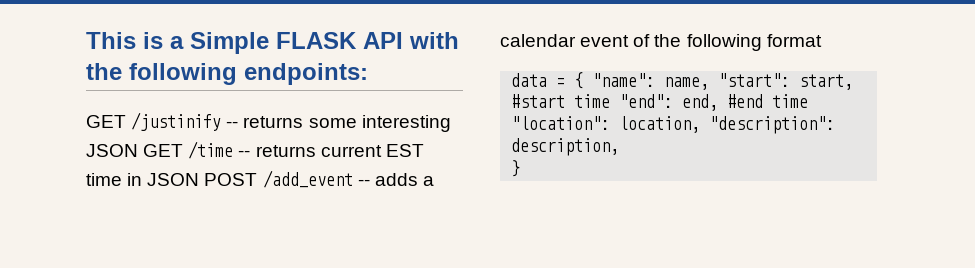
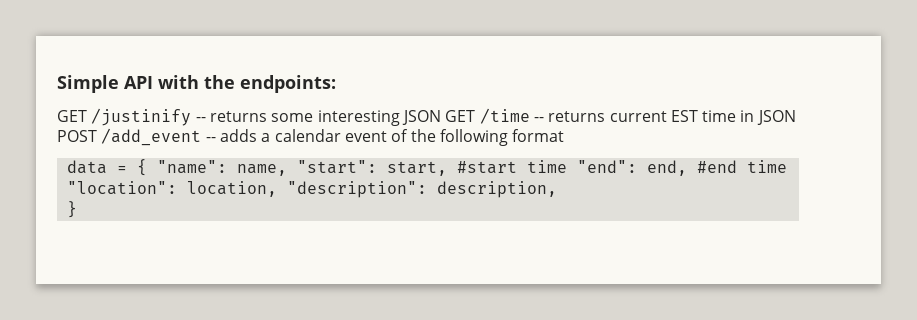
- This is a Simple FLASK API with the following endpoints:
+ Simple API with the endpoints:

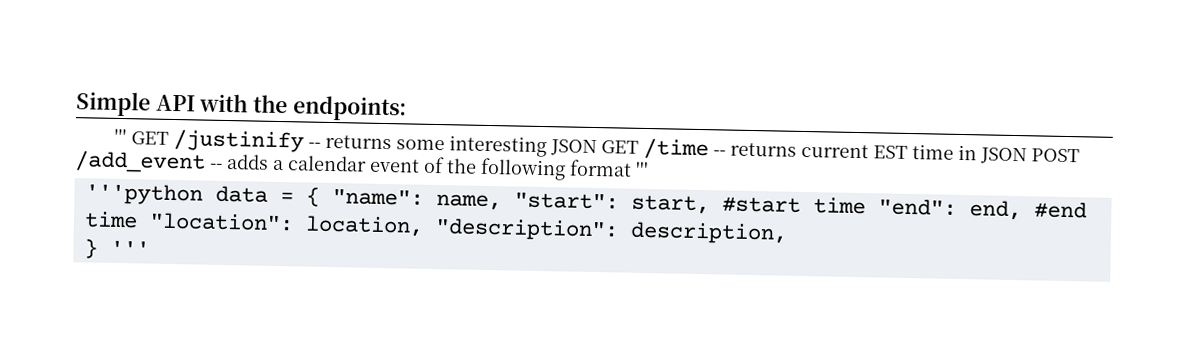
- GET /justinify -- returns some interesting JSON GET /time -- returns current EST time in JSON POST /add_event -- adds a calendar event of the following format
- data = { "name": name, "start": start, #start time "end": end, #end time "location": location, "description": description,
+ ''' GET /justinify -- returns some interesting JSON GET /time -- returns current EST time in JSON POST /add_event -- adds a calendar event of the following format '''
+ '''python data = { "name": name, "start": start, #start time "end": end, #end time "location": location, "description": description,
- }
+ } '''

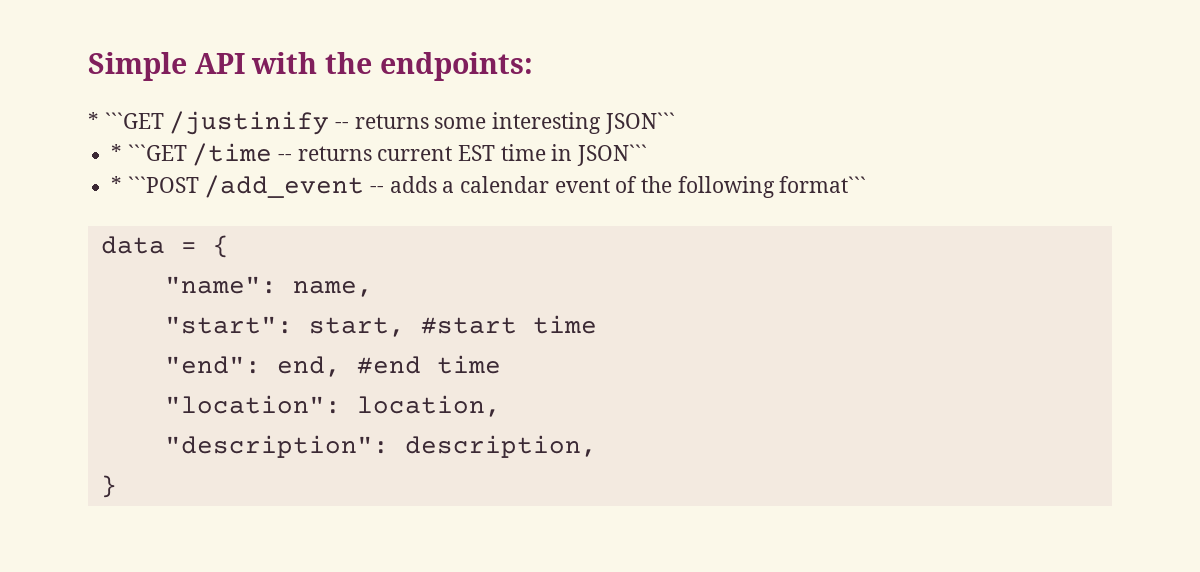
- ''' GET /justinify -- returns some interesting JSON GET /time -- returns current EST time in JSON POST /add_event -- adds a calendar event of the following format '''
- '''python data = { "name": name, "start": start, #start time "end": end, #end time "location": location, "description": description,
+ * ```GET /justinify -- returns some interesting JSON```
+ * ```GET /time -- returns current EST time in JSON```
+ * ```POST /add_event -- adds a calendar event of the following format```
+ data = {
+ "name": name,
+ "start": start, #start time
+ "end": end, #end time
+ "location": location,
+ "description": description,
- } '''
+ }

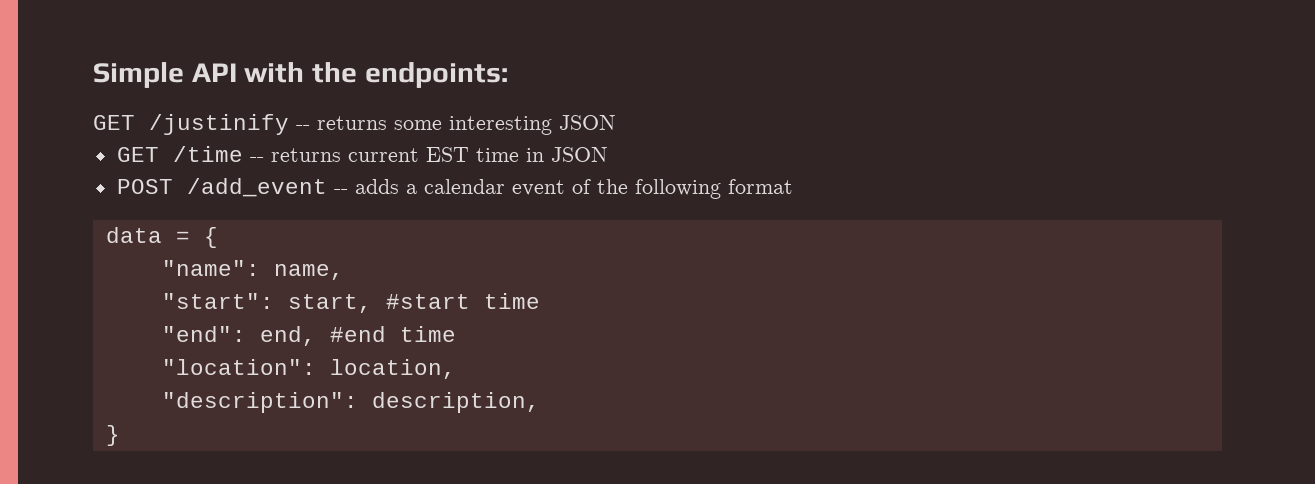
- * ```GET /justinify -- returns some interesting JSON```
- * ```GET /time -- returns current EST time in JSON```
- * ```POST /add_event -- adds a calendar event of the following format```
+ GET /justinify -- returns some interesting JSON
+ GET /time -- returns current EST time in JSON
+ POST /add_event -- adds a calendar event of the following format

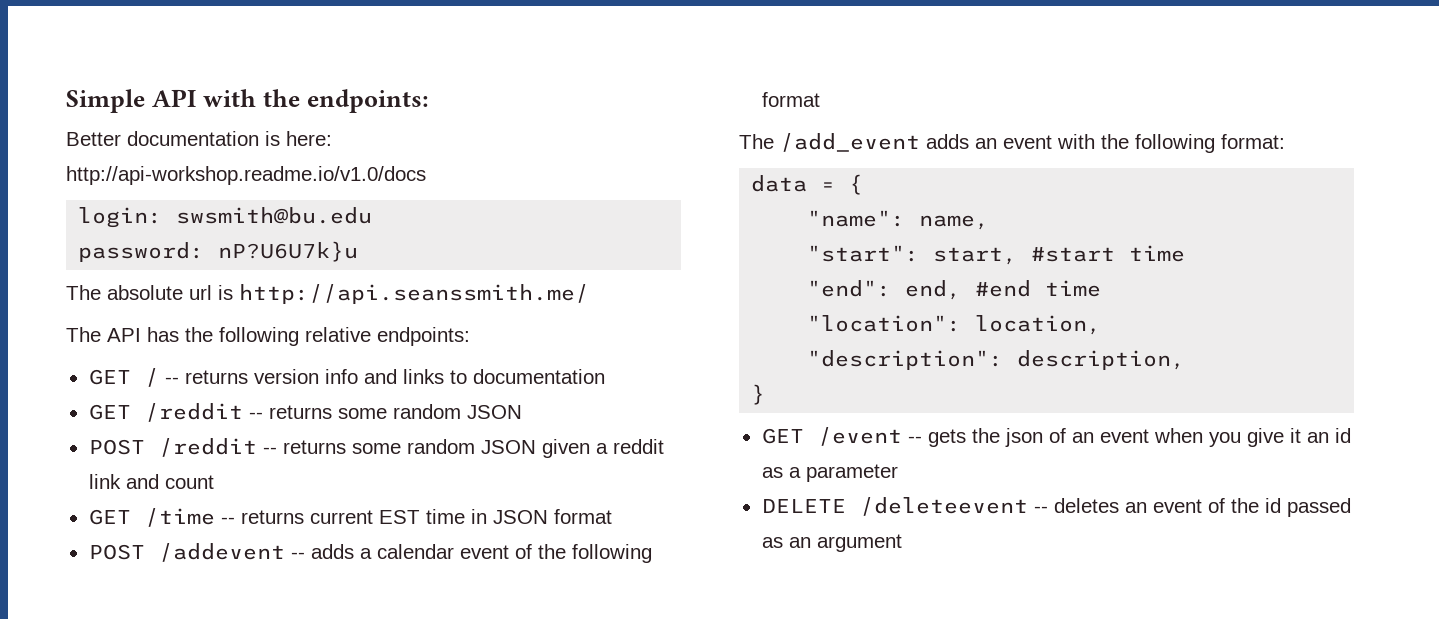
- GET /justinify -- returns some interesting JSON
+ Better documentation is here: http://api-workshop.readme.io/v1.0/docs
+ login: swsmith@bu.edu
+ password: nP?U6U7k}u
+ The absolute url is http://api.seanssmith.me/
+ The API has the following relative endpoints:
+ GET / -- returns version info and links to documentation
+ GET /reddit -- returns some random JSON
+ POST /reddit -- returns some random JSON given a reddit link and count
- GET /time -- returns current EST time in JSON
- POST /add_event -- adds a calendar event of the following format
+ GET /time -- returns current EST time in JSON format
+ POST /addevent -- adds a calendar event of the following format
+ The /add_event adds an event with the following format:
+ GET /event -- gets the json of an event when you give it an id as a parameter
+ DELETE /deleteevent -- deletes an event of the id passed as an argument

